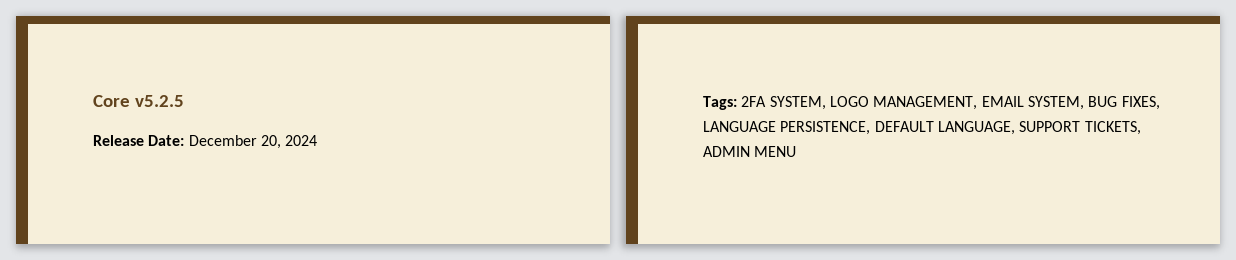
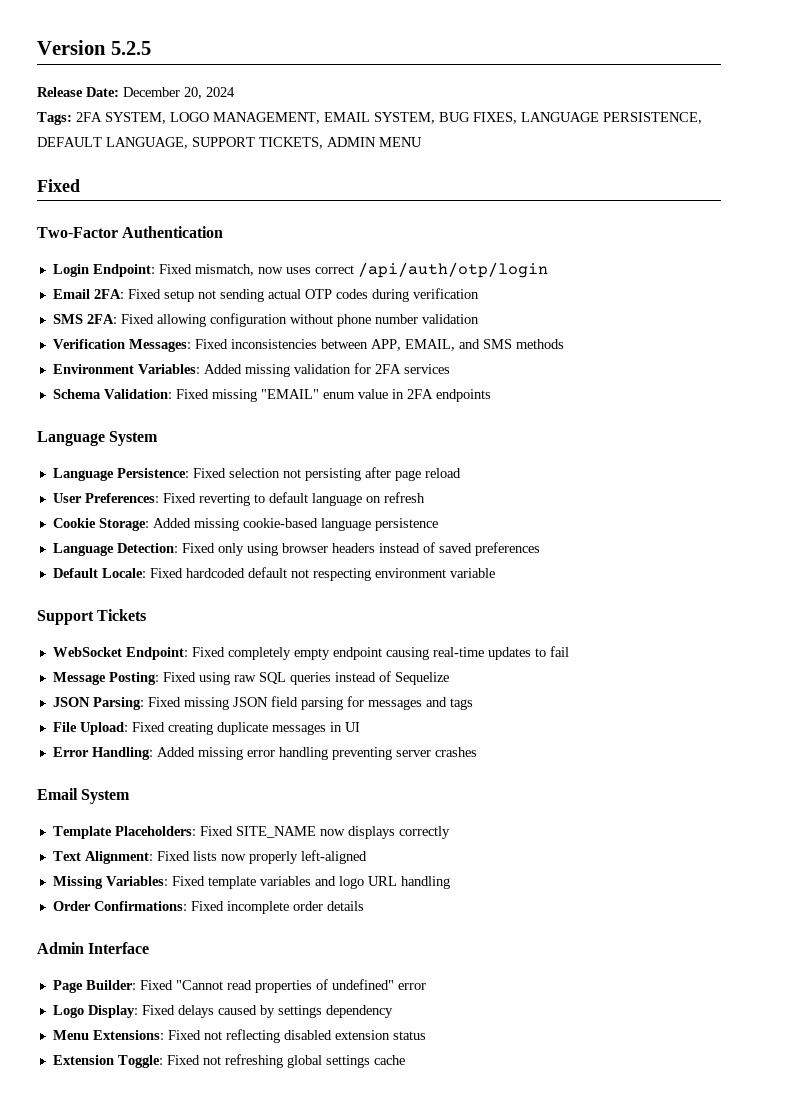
- Core v5.2.5
+ Version 5.2.5
  Tags: 2FA SYSTEM, LOGO MANAGEMENT, EMAIL SYSTEM, BUG FIXES, LANGUAGE PERSISTENCE, DEFAULT LANGUAGE, SUPPORT TICKETS, ADMIN MENU
+ Fixed
+ Two-Factor Authentication
+ Login Endpoint: Fixed mismatch, now uses correct /api/auth/otp/login
+ Email 2FA: Fixed setup not sending actual OTP codes during verification
+ SMS 2FA: Fixed allowing configuration without phone number validation
+ Verification Messages: Fixed inconsistencies between APP, EMAIL, and SMS methods
+ Environment Variables: Added missing validation for 2FA services
+ Schema Validation: Fixed missing "EMAIL" enum value in 2FA endpoints
+ Language System
+ Language Persistence: Fixed selection not persisting after page reload
+ User Preferences: Fixed reverting to default language on refresh
+ Cookie Storage: Added missing cookie-based language persistence
+ Language Detection: Fixed only using browser headers instead of saved preferences
+ Default Locale: Fixed hardcoded default not respecting environment variable
+ Support Tickets
+ WebSocket Endpoint: Fixed completely empty endpoint causing real-time updates to fail
+ Message Posting: Fixed using raw SQL queries instead of Sequelize
+ JSON Parsing: Fixed missing JSON field parsing for messages and tags
+ File Upload: Fixed creating duplicate messages in UI
+ Error Handling: Added missing error handling preventing server crashes
+ Email System
+ Template Placeholders: Fixed SITE_NAME now displays correctly
+ Text Alignment: Fixed lists now properly left-aligned
+ Missing Variables: Fixed template variables and logo URL handling
+ Order Confirmations: Fixed incomplete order details
+ Admin Interface
+ Page Builder: Fixed "Cannot read properties of undefined" error
+ Logo Display: Fixed delays caused by settings dependency
+ Menu Extensions: Fixed not reflecting disabled extension status
+ Extension Toggle: Fixed not refreshing global settings cache

